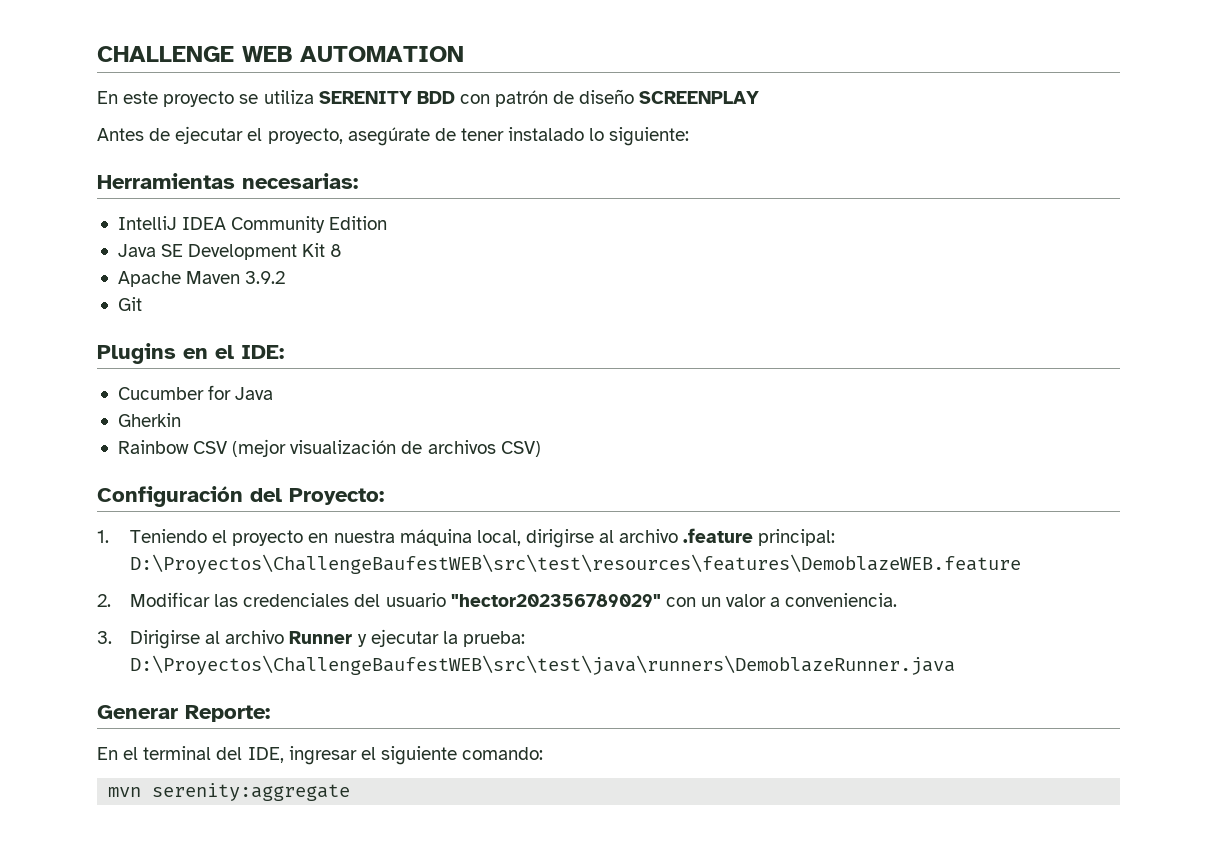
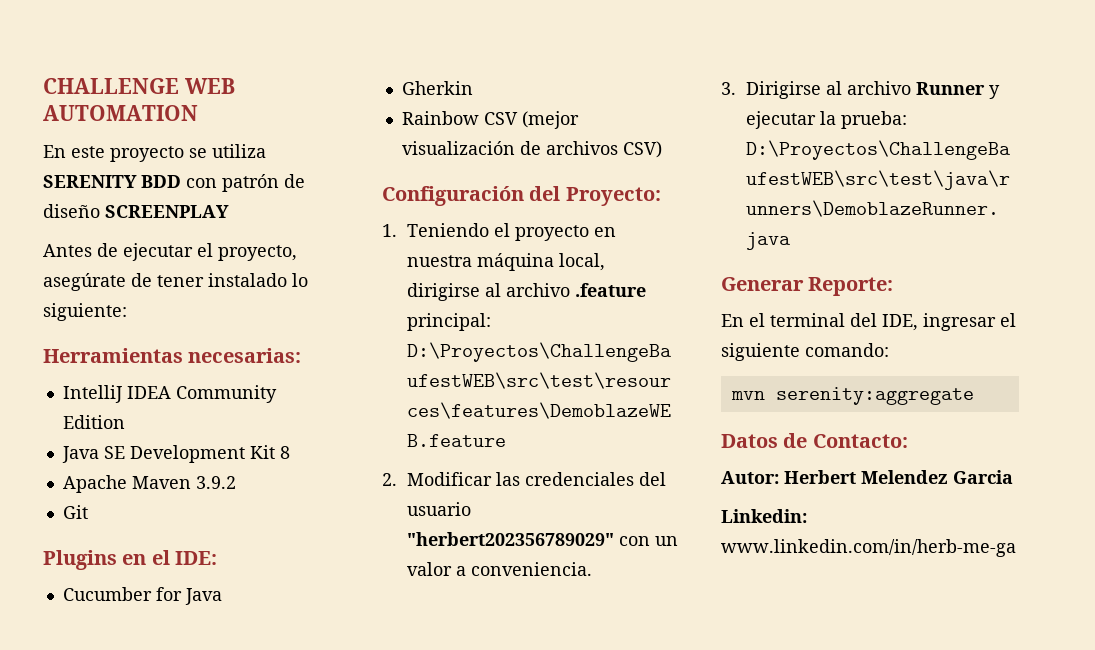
- 2. Modificar las credenciales del usuario "hector202356789029" con un valor a conveniencia.
+ 2. Modificar las credenciales del usuario "herbert202356789029" con un valor a conveniencia.
+ Datos de Contacto:
+ Autor: Herbert Melendez Garcia
+ Linkedin: www.linkedin.com/in/herb-me-ga

